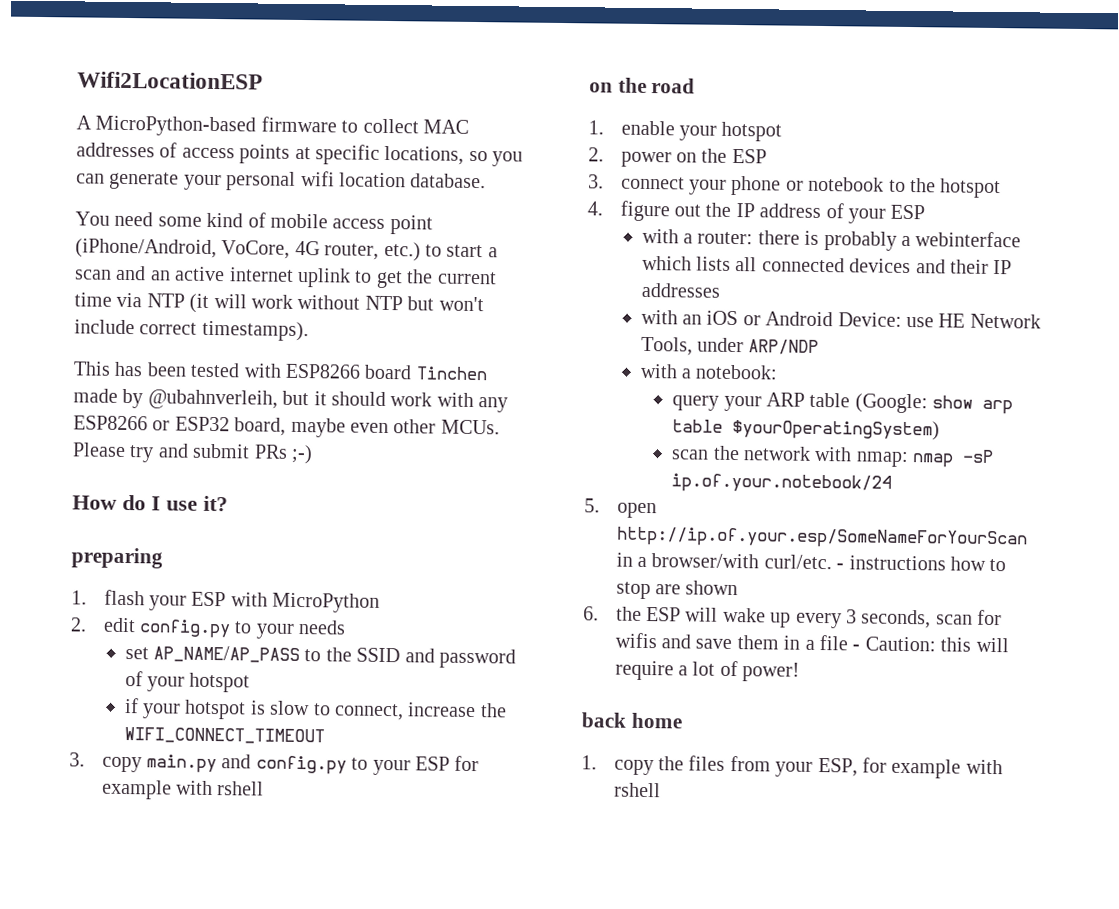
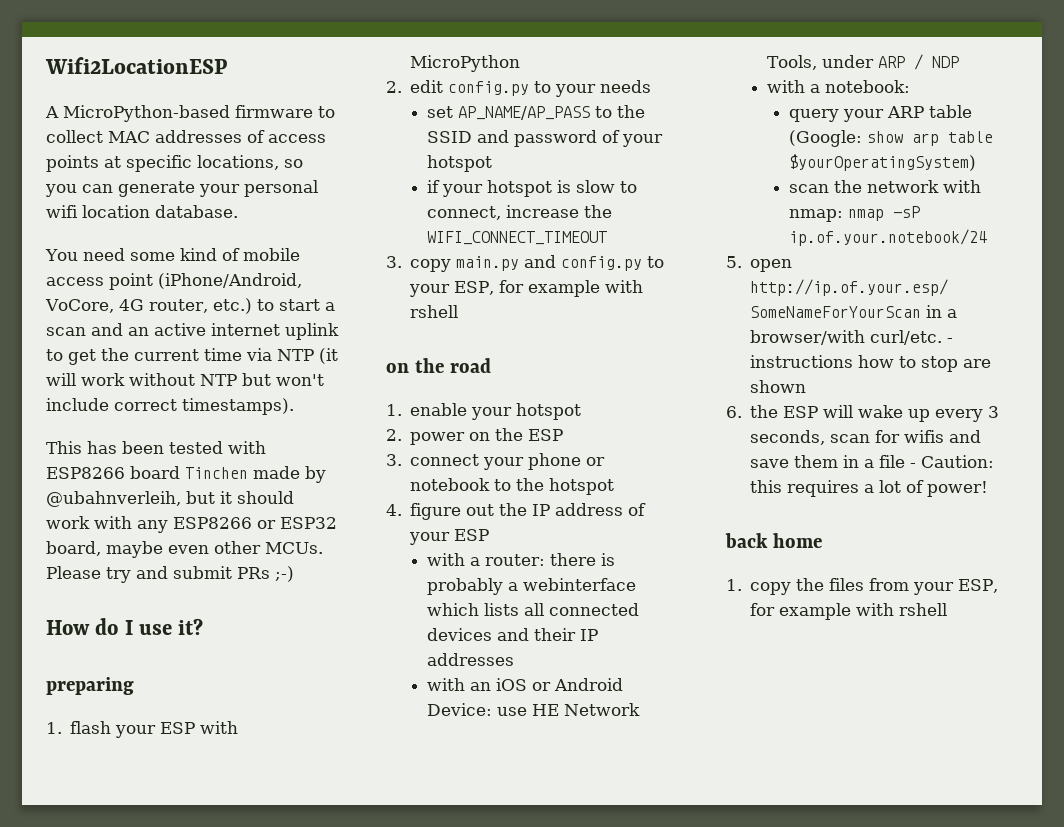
- 3. copy main.py and config.py to your ESP for example with rshell
+ 3. copy main.py and config.py to your ESP, for example with rshell
- with an iOS or Android Device: use HE Network Tools, under ARP/NDP
+ with an iOS or Android Device: use HE Network Tools, under ARP / NDP
- 6. the ESP will wake up every 3 seconds, scan for wifis and save them in a file - Caution: this will require a lot of power!
+ 6. the ESP will wake up every 3 seconds, scan for wifis and save them in a file - Caution: this requires a lot of power!

